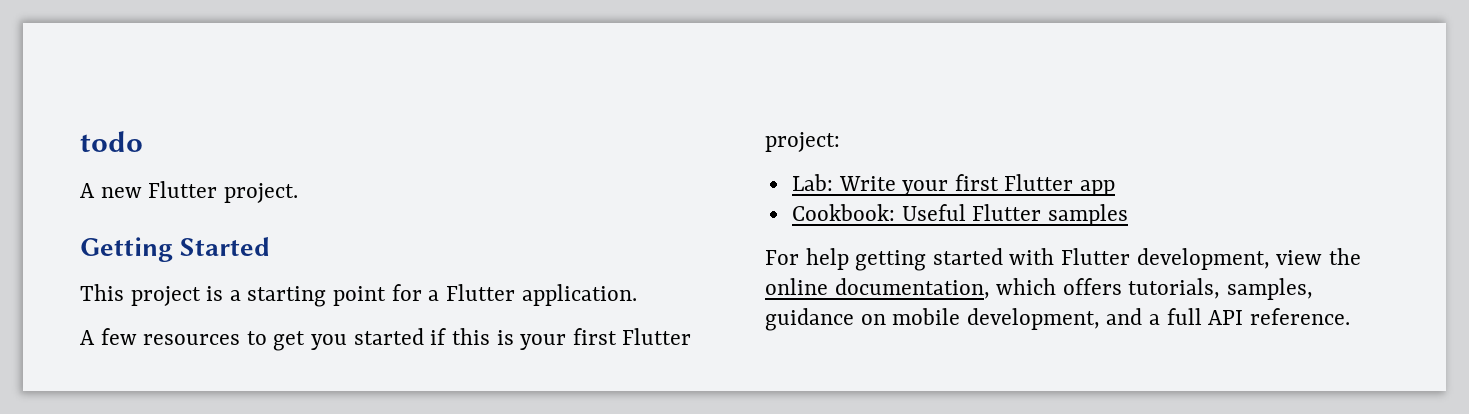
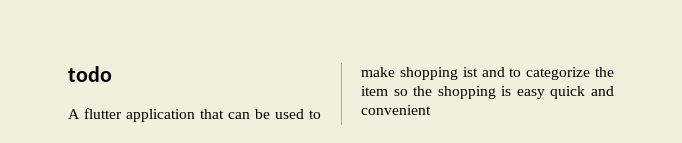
- A new Flutter project.
- Getting Started
- This project is a starting point for a Flutter application.
- A few resources to get you started if this is your first Flutter project:
- Lab: Write your first Flutter app
- Cookbook: Useful Flutter samples
- For help getting started with Flutter development, view the online documentation, which offers tutorials, samples, guidance on mobile development, and a full API reference.
+ A flutter application that can be used to make shopping ist and to categorize the item so the shopping is easy quick and convenient

